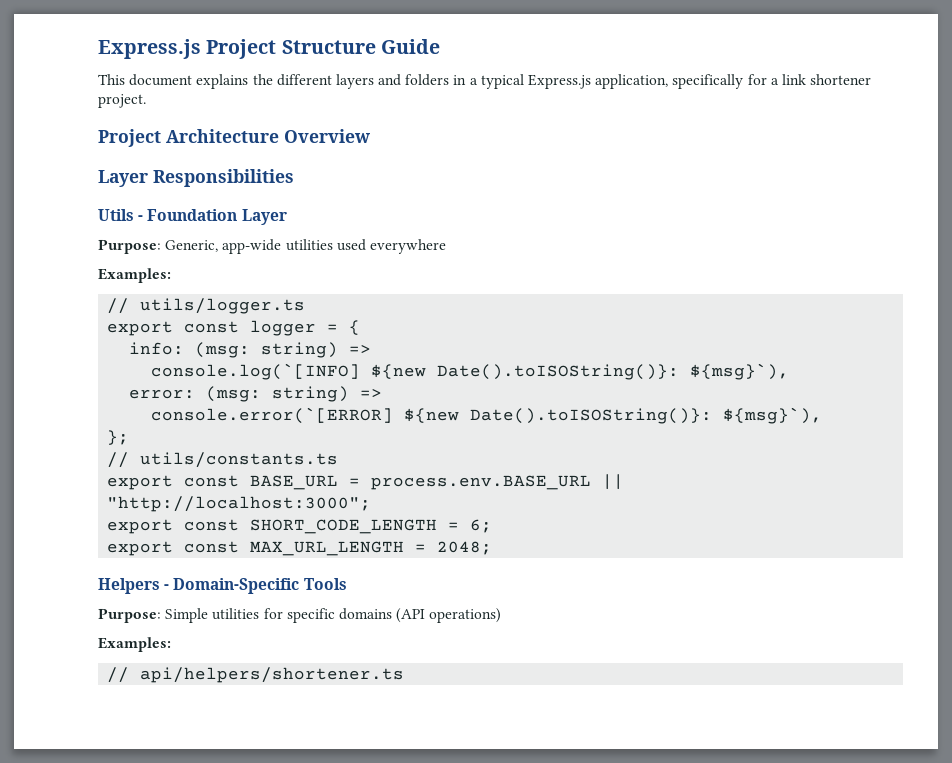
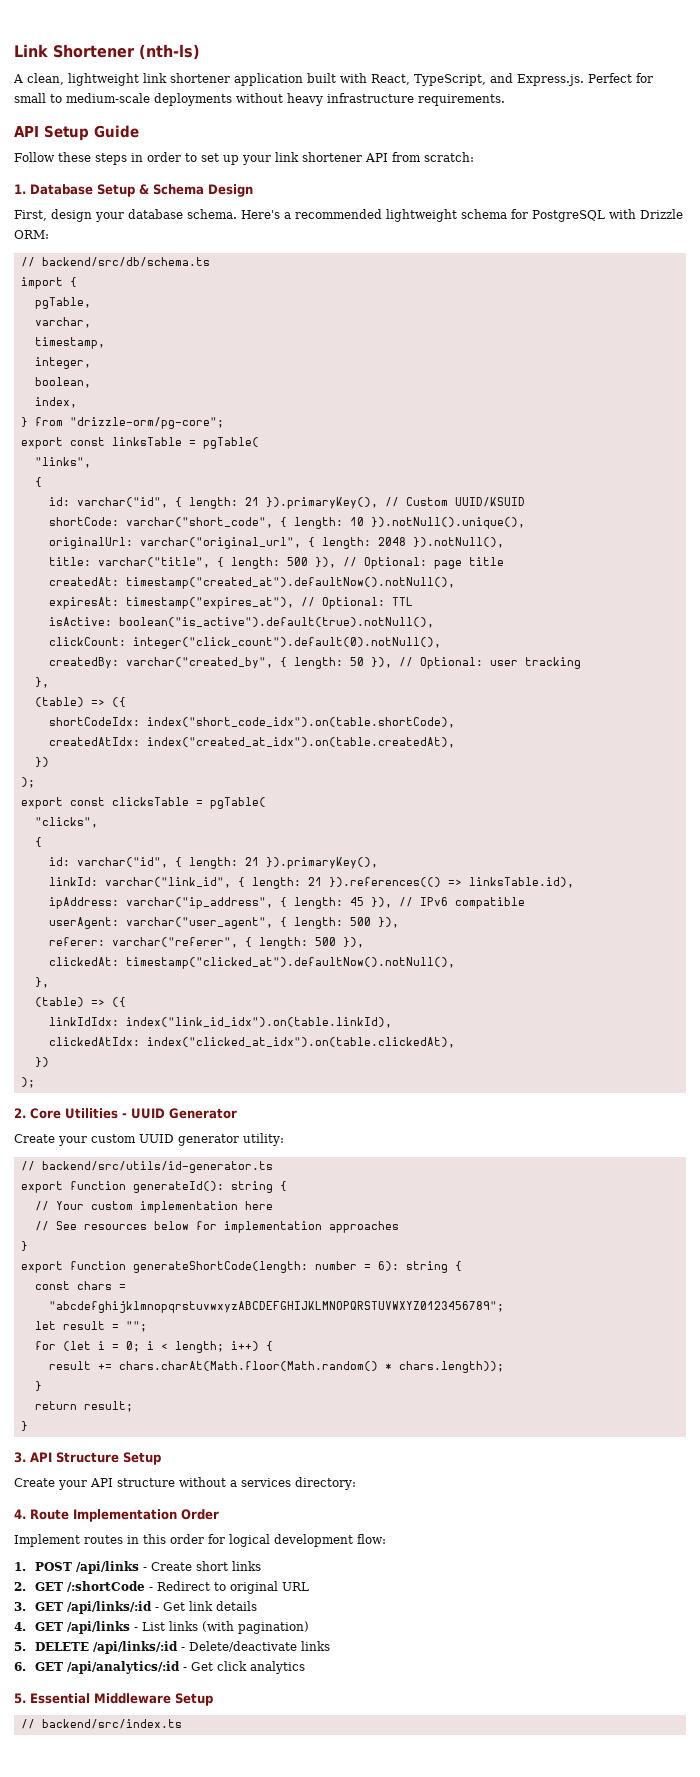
- Express.js Project Structure Guide
- This document explains the different layers and folders in a typical Express.js application, specifically for a link shortener project.
- Project Architecture Overview
- Layer Responsibilities
- Utils - Foundation Layer
- Purpose: Generic, app-wide utilities used everywhere
- Examples:
- // utils/logger.ts
- export const logger = {
- info: (msg: string) =>
- console.log(`[INFO] ${new Date().toISOString()}: ${msg}`),
- error: (msg: string) =>
- console.error(`[ERROR] ${new Date().toISOString()}: ${msg}`),
- };
- // utils/constants.ts
- export const BASE_URL = process.env.BASE_URL || "http://localhost:3000";
- export const SHORT_CODE_LENGTH = 6;
- export const MAX_URL_LENGTH = 2048;
- Helpers - Domain-Specific Tools
- Purpose: Simple utilities for specific domains (API operations)
- Examples:
- // api/helpers/shortener.ts
+ Link Shortener (nth-ls)
+ A clean, lightweight link shortener application built with React, TypeScript, and Express.js. Perfect for small to medium-scale deployments without heavy infrastructure requirements.
+ API Setup Guide
+ Follow these steps in order to set up your link shortener API from scratch:
+ 1. Database Setup & Schema Design
+ First, design your database schema. Here's a recommended lightweight schema for PostgreSQL with Drizzle ORM:
+ // backend/src/db/schema.ts
+ import {
+ pgTable,
+ varchar,
+ timestamp,
+ integer,
+ boolean,
+ index,
+ } from "drizzle-orm/pg-core";
+ export const linksTable = pgTable(
+ "links",
+ {
+ id: varchar("id", { length: 21 }).primaryKey(), // Custom UUID/KSUID
+ shortCode: varchar("short_code", { length: 10 }).notNull().unique(),
+ originalUrl: varchar("original_url", { length: 2048 }).notNull(),
+ title: varchar("title", { length: 500 }), // Optional: page title
+ createdAt: timestamp("created_at").defaultNow().notNull(),
+ expiresAt: timestamp("expires_at"), // Optional: TTL
+ isActive: boolean("is_active").default(true).notNull(),
+ clickCount: integer("click_count").default(0).notNull(),
+ createdBy: varchar("created_by", { length: 50 }), // Optional: user tracking
+ },
+ (table) => ({
+ shortCodeIdx: index("short_code_idx").on(table.shortCode),
+ createdAtIdx: index("created_at_idx").on(table.createdAt),
+ })
+ );
+ export const clicksTable = pgTable(
+ "clicks",
+ {
+ id: varchar("id", { length: 21 }).primaryKey(),
+ linkId: varchar("link_id", { length: 21 }).references(() => linksTable.id),
+ ipAddress: varchar("ip_address", { length: 45 }), // IPv6 compatible
+ userAgent: varchar("user_agent", { length: 500 }),
+ referer: varchar("referer", { length: 500 }),
+ clickedAt: timestamp("clicked_at").defaultNow().notNull(),
+ },
+ (table) => ({
+ linkIdIdx: index("link_id_idx").on(table.linkId),
+ clickedAtIdx: index("clicked_at_idx").on(table.clickedAt),
+ })
+ );
+ 2. Core Utilities - UUID Generator
+ Create your custom UUID generator utility:
+ // backend/src/utils/id-generator.ts
+ export function generateId(): string {
+ // Your custom implementation here
+ // See resources below for implementation approaches
+ }
+ export function generateShortCode(length: number = 6): string {
+ const chars =
+ "abcdefghijklmnopqrstuvwxyzABCDEFGHIJKLMNOPQRSTUVWXYZ0123456789";
+ let result = "";
+ for (let i = 0; i < length; i++) {
+ result += chars.charAt(Math.floor(Math.random() * chars.length));
+ }
+ return result;
+ }
+ 3. API Structure Setup
+ Create your API structure without a services directory:
+ 4. Route Implementation Order
+ Implement routes in this order for logical development flow:
+ 1. POST /api/links - Create short links
+ 2. GET /:shortCode - Redirect to original URL
+ 3. GET /api/links/:id - Get link details
+ 4. GET /api/links - List links (with pagination)
+ 5. DELETE /api/links/:id - Delete/deactivate links
+ 6. GET /api/analytics/:id - Get click analytics
+ 5. Essential Middleware Setup
+ // backend/src/index.ts

